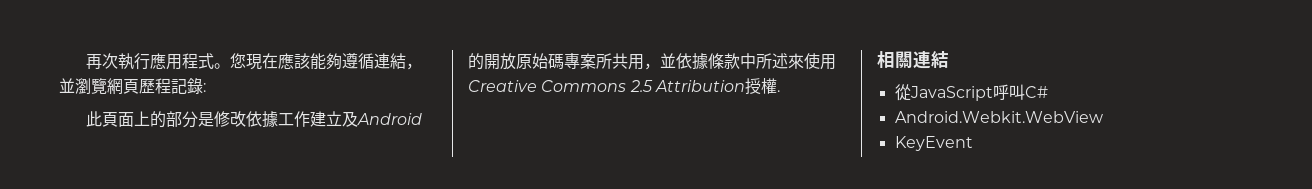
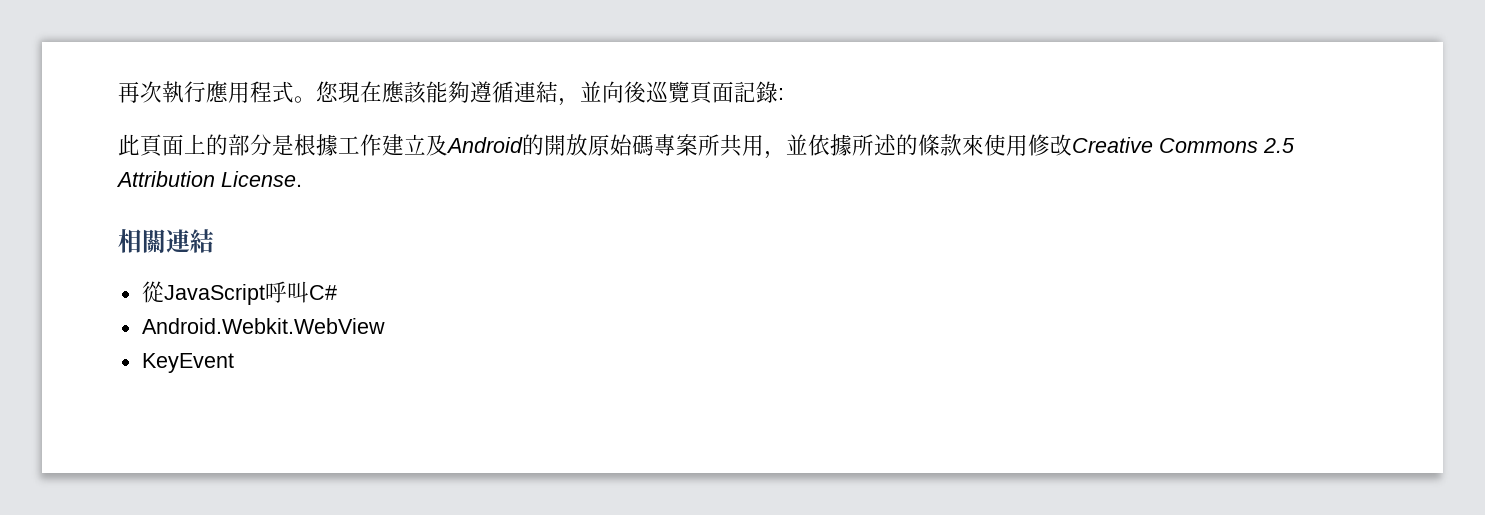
- 您現在應該能夠遵循連結，並瀏覽網頁歷程記錄:
+ 您現在應該能夠遵循連結，並向後巡覽頁面記錄:
- 此頁面上的部分是修改依據工作建立及Android的開放原始碼專案所共用，並依據條款中所述來使用Creative Commons 2.5 Attribution授權.
+ 此頁面上的部分是根據工作建立及Android的開放原始碼專案所共用，並依據所述的條款來使用修改Creative Commons 2.5 Attribution License.

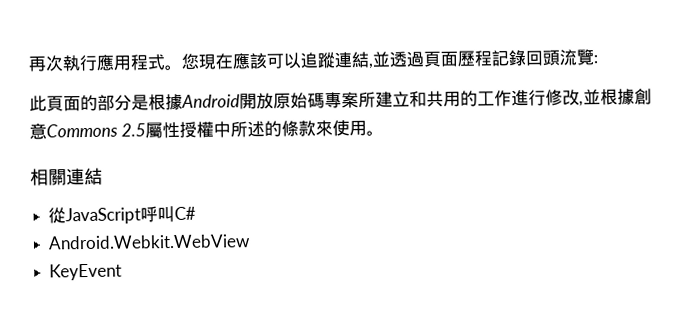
- 您現在應該能夠遵循連結，並向後巡覽頁面記錄:
+ 您現在應該可以追蹤連結,並透過頁面歷程記錄回頭流覽:
- 此頁面上的部分是根據工作建立及Android的開放原始碼專案所共用，並依據所述的條款來使用修改Creative Commons 2.5 Attribution License.
+ 此頁面的部分是根據Android開放原始碼專案所建立和共用的工作進行修改,並根據創意Commons 2.5屬性授權中所述的條款來使用。

